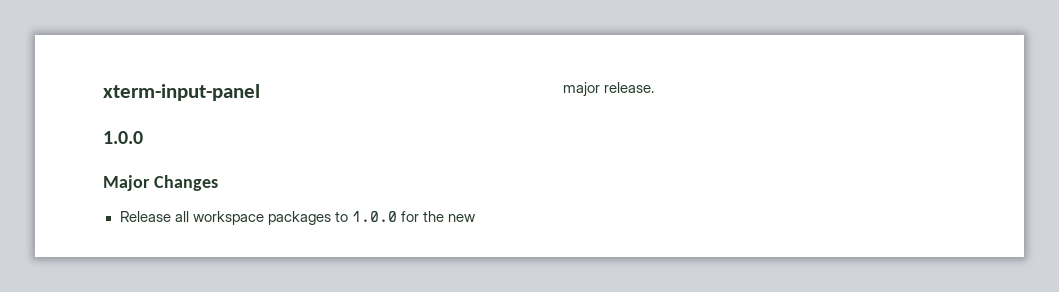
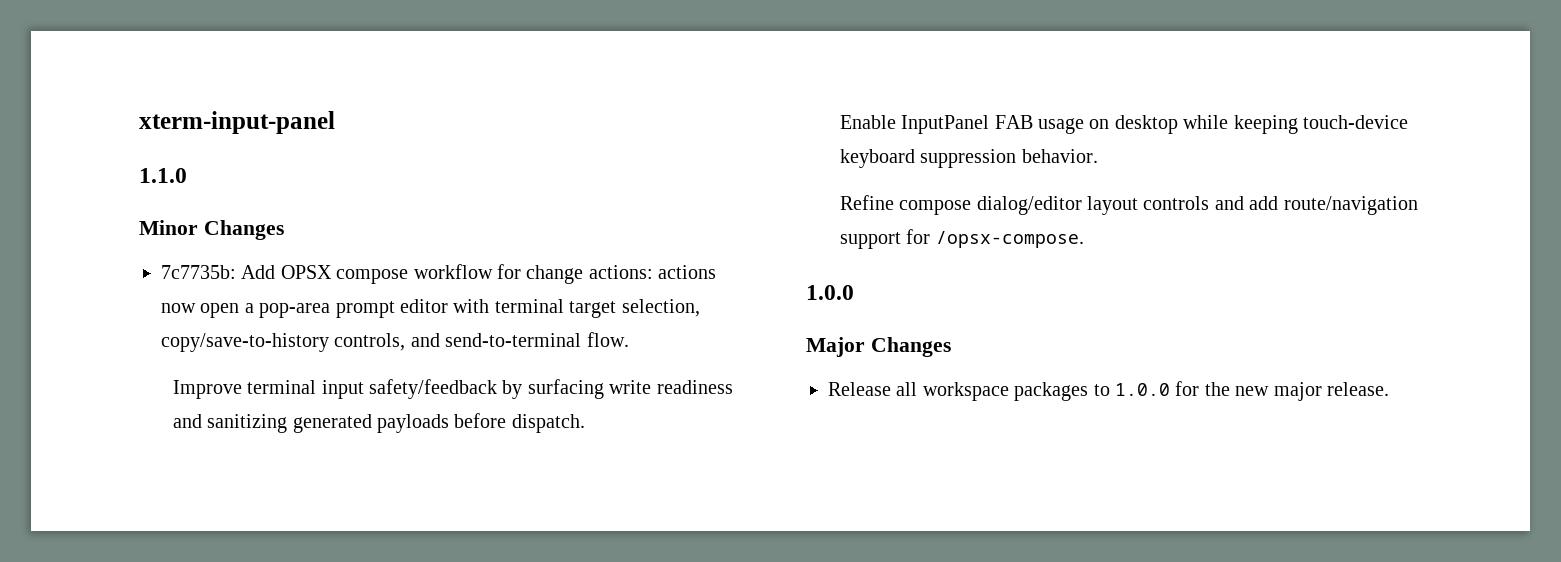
+ 1.1.0
+ Minor Changes
+ 7c7735b: Add OPSX compose workflow for change actions: actions now open a pop-area prompt editor with terminal target selection, copy/save-to-history controls, and send-to-terminal flow.
+ Improve terminal input safety/feedback by surfacing write readiness and sanitizing generated payloads before dispatch.
+ Enable InputPanel FAB usage on desktop while keeping touch-device keyboard suppression behavior.
+ Refine compose dialog/editor layout controls and add route/navigation support for /opsx-compose.

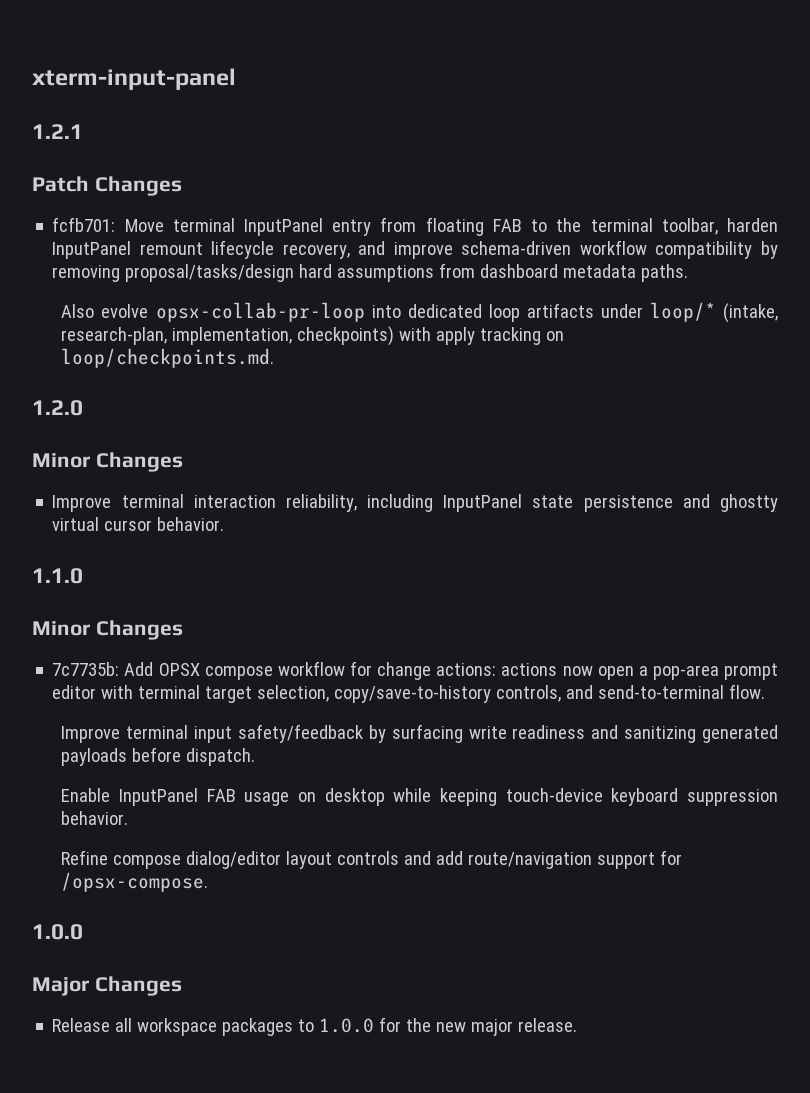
+ 1.2.1
+ Patch Changes
+ fcfb701: Move terminal InputPanel entry from floating FAB to the terminal toolbar, harden InputPanel remount lifecycle recovery, and improve schema-driven workflow compatibility by removing proposal/tasks/design hard assumptions from dashboard metadata paths.
+ Also evolve opsx-collab-pr-loop into dedicated loop artifacts under loop/* (intake, research-plan, implementation, checkpoints) with apply tracking on loop/checkpoints.md.
+ 1.2.0
+ Minor Changes
+ Improve terminal interaction reliability, including InputPanel state persistence and ghostty virtual cursor behavior.

